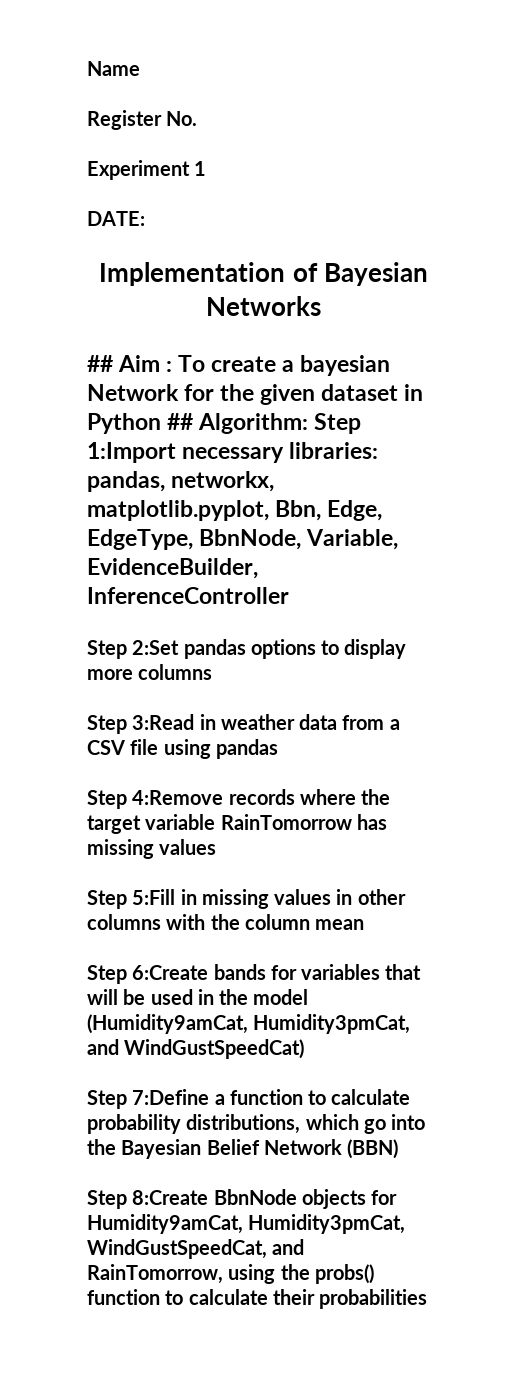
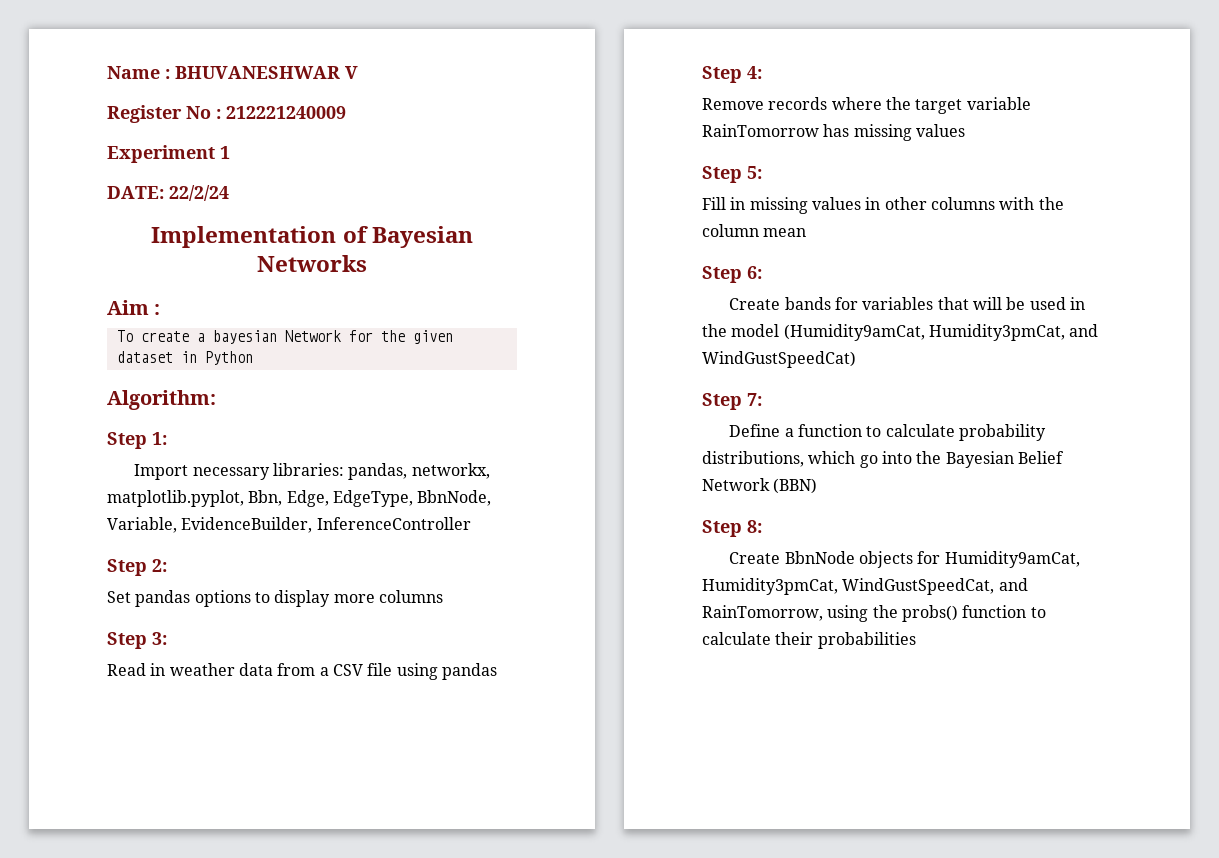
- Name
- Register No.
+ Name : BHUVANESHWAR V
+ Register No : 212221240009
- DATE:
+ DATE: 22/2/24
- ## Aim : To create a bayesian Network for the given dataset in Python ## Algorithm: Step 1:Import necessary libraries: pandas, networkx, matplotlib.pyplot, Bbn, Edge, EdgeType, BbnNode, Variable, EvidenceBuilder, InferenceController
+ Aim :
+ To create a bayesian Network for the given dataset in Python
+ Algorithm:
+ Step 1:
+ Import necessary libraries: pandas, networkx, matplotlib.pyplot, Bbn, Edge, EdgeType, BbnNode, Variable, EvidenceBuilder, InferenceController
- Step 2:Set pandas options to display more columns
+ Step 2:
+ Set pandas options to display more columns
- Step 3:Read in weather data from a CSV file using pandas
+ Step 3:
+ Read in weather data from a CSV file using pandas
- Step 4:Remove records where the target variable RainTomorrow has missing values
+ Step 4:
+ Remove records where the target variable RainTomorrow has missing values
- Step 5:Fill in missing values in other columns with the column mean
+ Step 5:
+ Fill in missing values in other columns with the column mean
- Step 6:Create bands for variables that will be used in the model (Humidity9amCat, Humidity3pmCat, and WindGustSpeedCat)
+ Step 6:
+ Create bands for variables that will be used in the model (Humidity9amCat, Humidity3pmCat, and WindGustSpeedCat)
- Step 7:Define a function to calculate probability distributions, which go into the Bayesian Belief Network (BBN)
+ Step 7:
+ Define a function to calculate probability distributions, which go into the Bayesian Belief Network (BBN)
- Step 8:Create BbnNode objects for Humidity9amCat, Humidity3pmCat, WindGustSpeedCat, and RainTomorrow, using the probs() function to calculate their probabilities
+ Step 8:
+ Create BbnNode objects for Humidity9amCat, Humidity3pmCat, WindGustSpeedCat, and RainTomorrow, using the probs() function to calculate their probabilities

